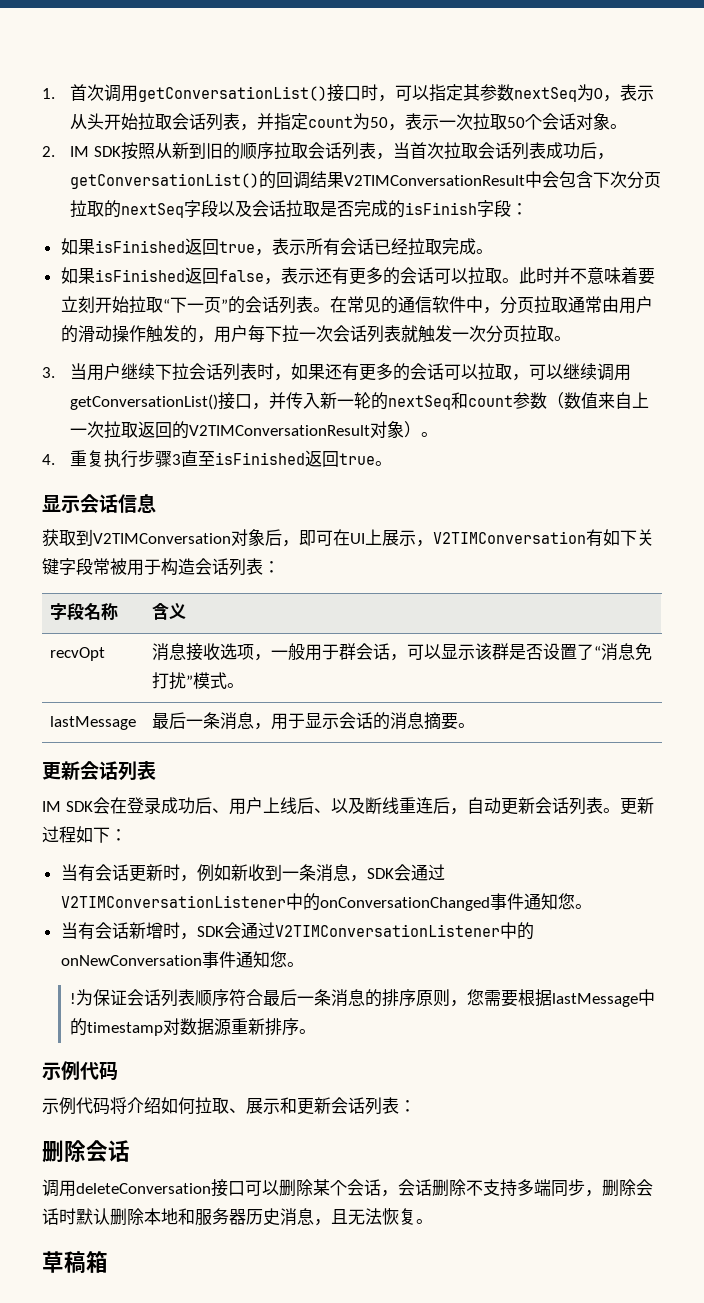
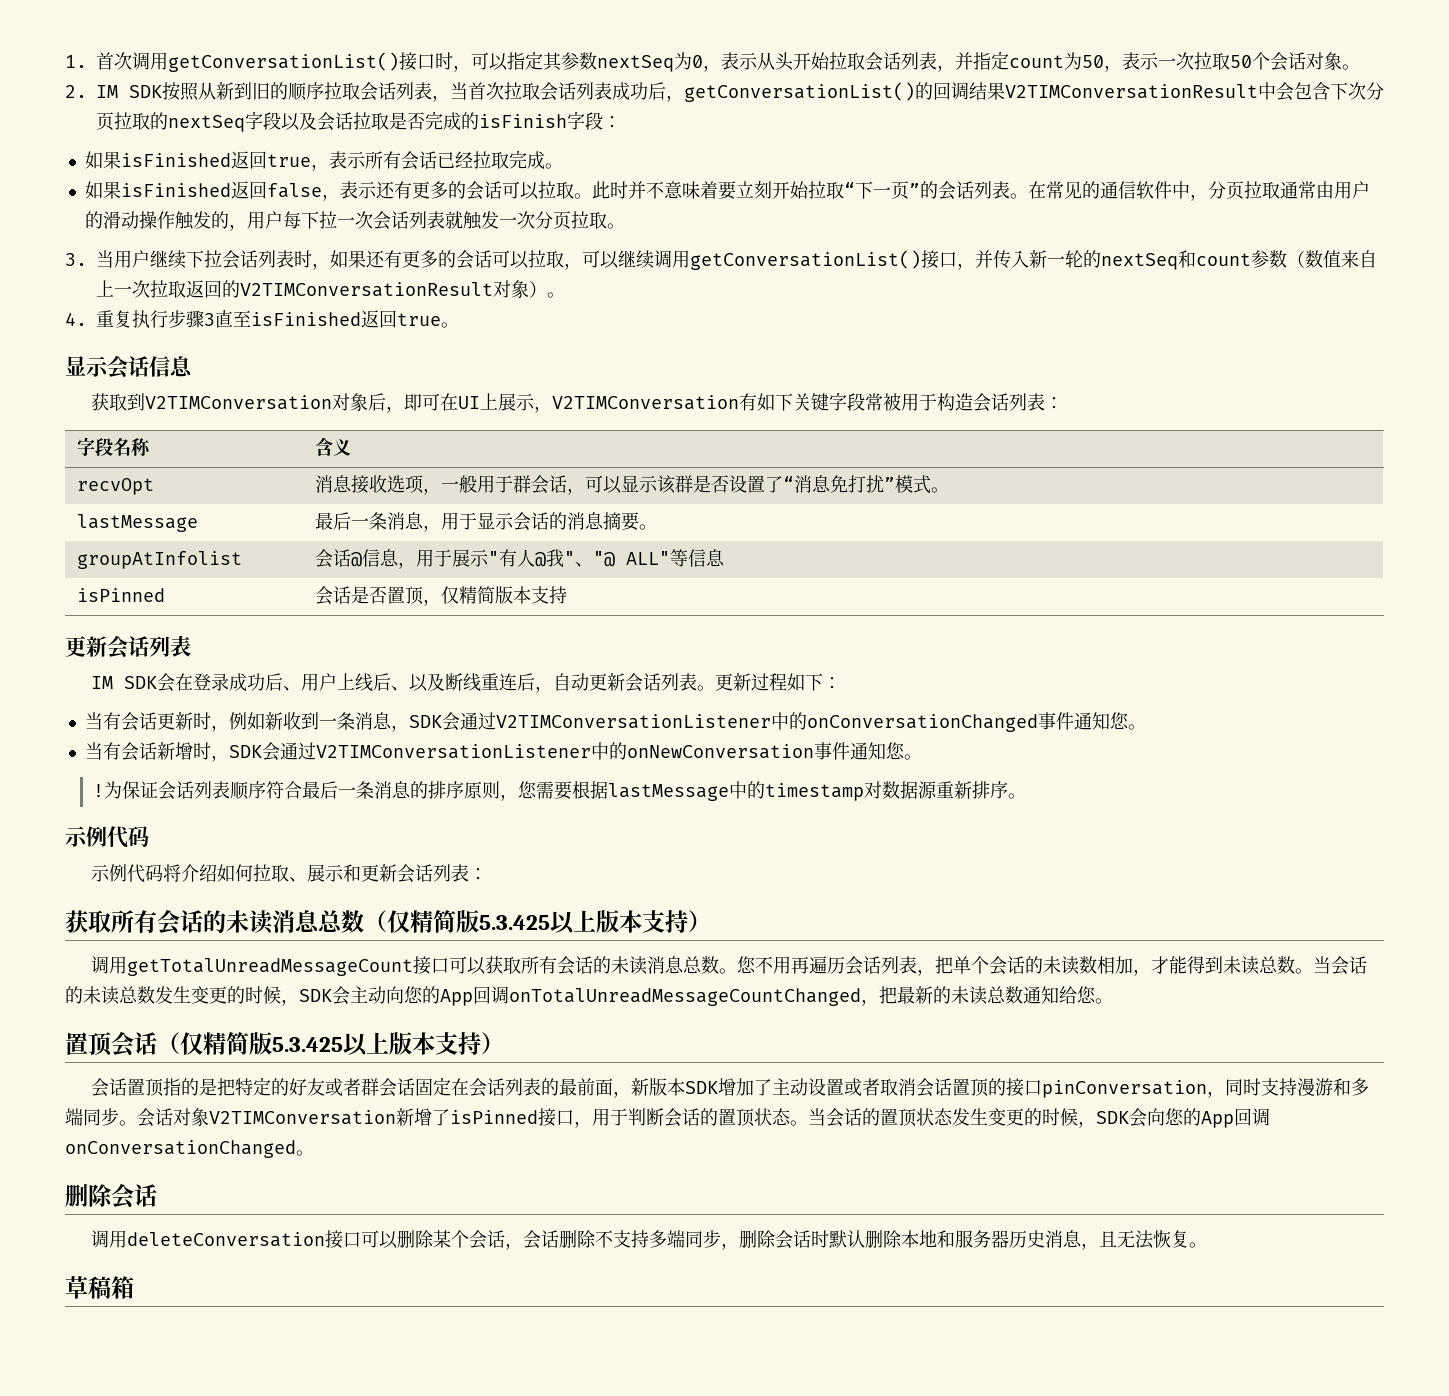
+ groupAtInfolist | 会话@信息，用于展示"有人@我"、"@ ALL"等信息
+ isPinned | 会话是否置顶，仅精简版本支持
+ 获取所有会话的未读消息总数（仅精简版5.3.425以上版本支持）
+ 调用getTotalUnreadMessageCount接口可以获取所有会话的未读消息总数。您不用再遍历会话列表，把单个会话的未读数相加，才能得到未读总数。当会话的未读总数发生变更的时候，SDK会主动向您的App回调onTotalUnreadMessageCountChanged，把最新的未读总数通知给您。
+ 置顶会话（仅精简版5.3.425以上版本支持）
+ 会话置顶指的是把特定的好友或者群会话固定在会话列表的最前面，新版本SDK增加了主动设置或者取消会话置顶的接口pinConversation，同时支持漫游和多端同步。会话对象V2TIMConversation新增了isPinned接口，用于判断会话的置顶状态。当会话的置顶状态发生变更的时候，SDK会向您的App回调onConversationChanged。

